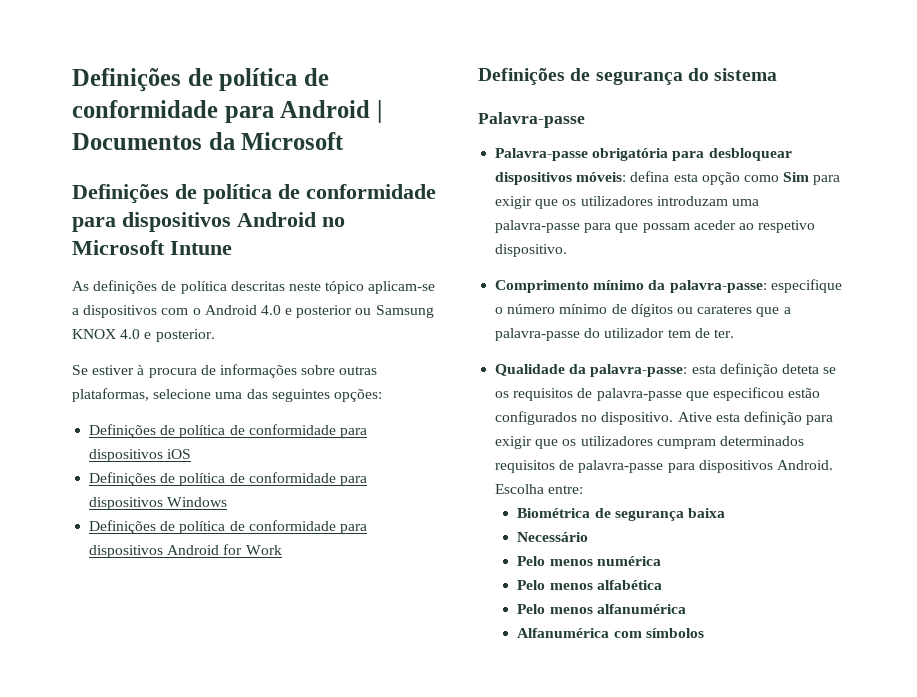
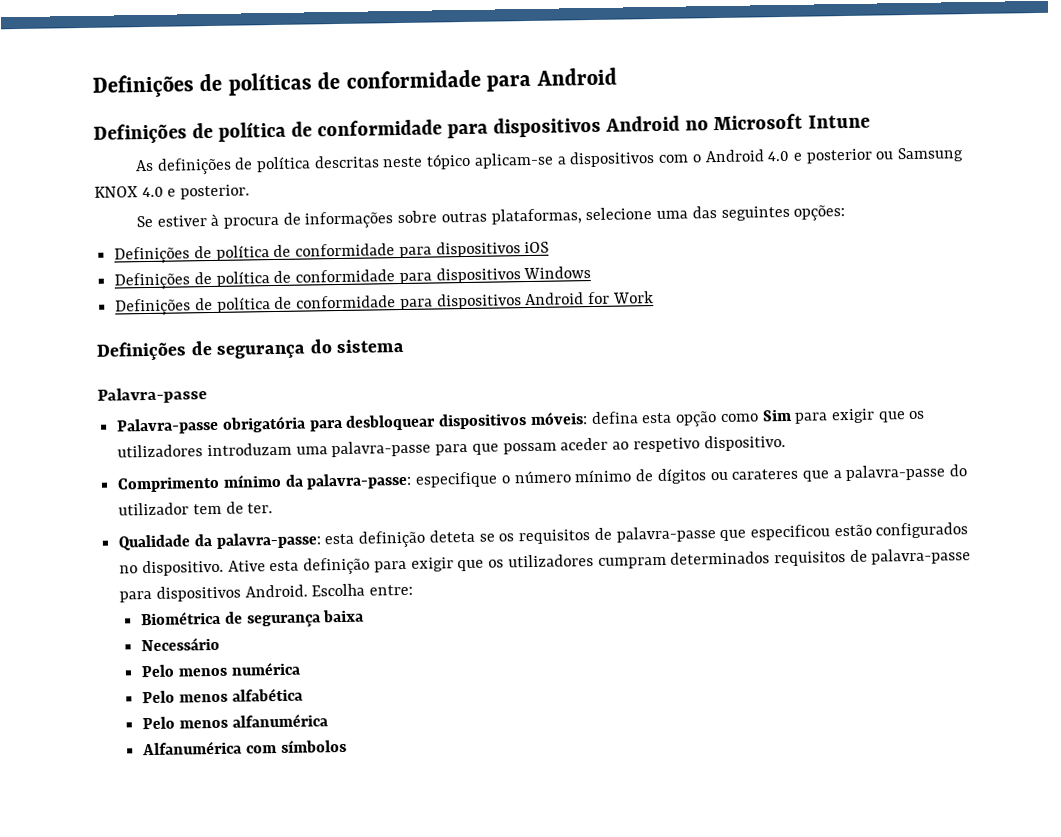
- Definições de política de conformidade para Android | Documentos da Microsoft
+ Definições de políticas de conformidade para Android

